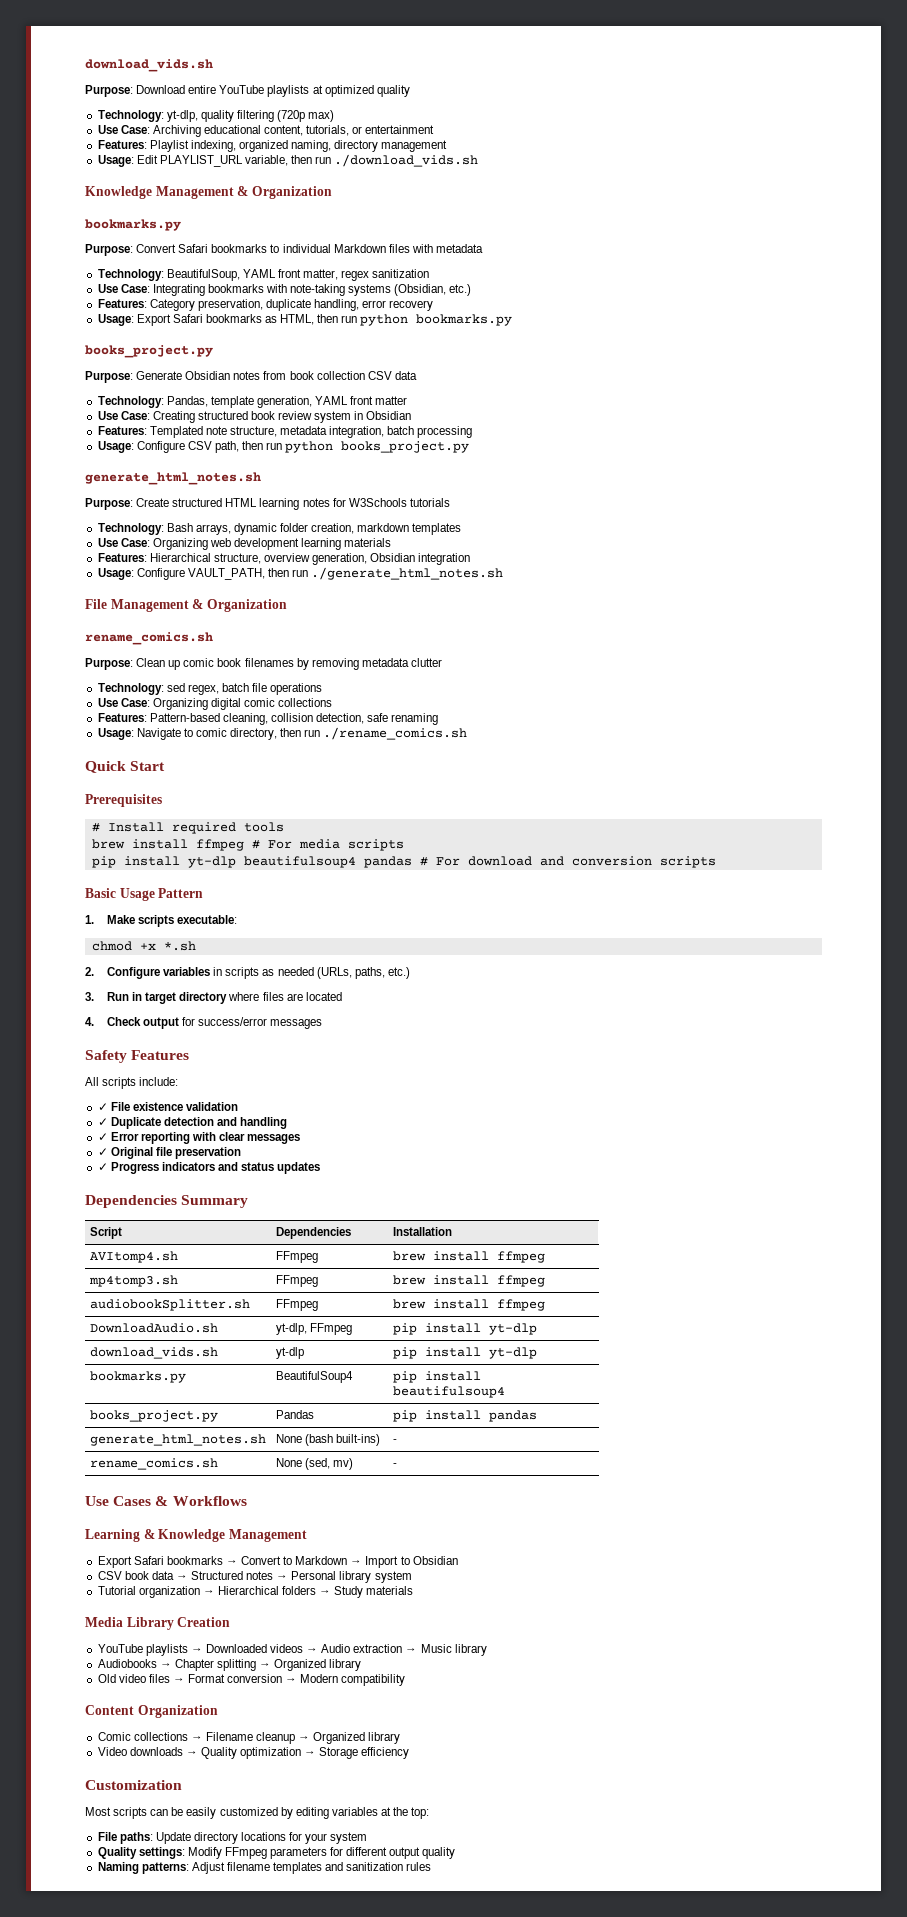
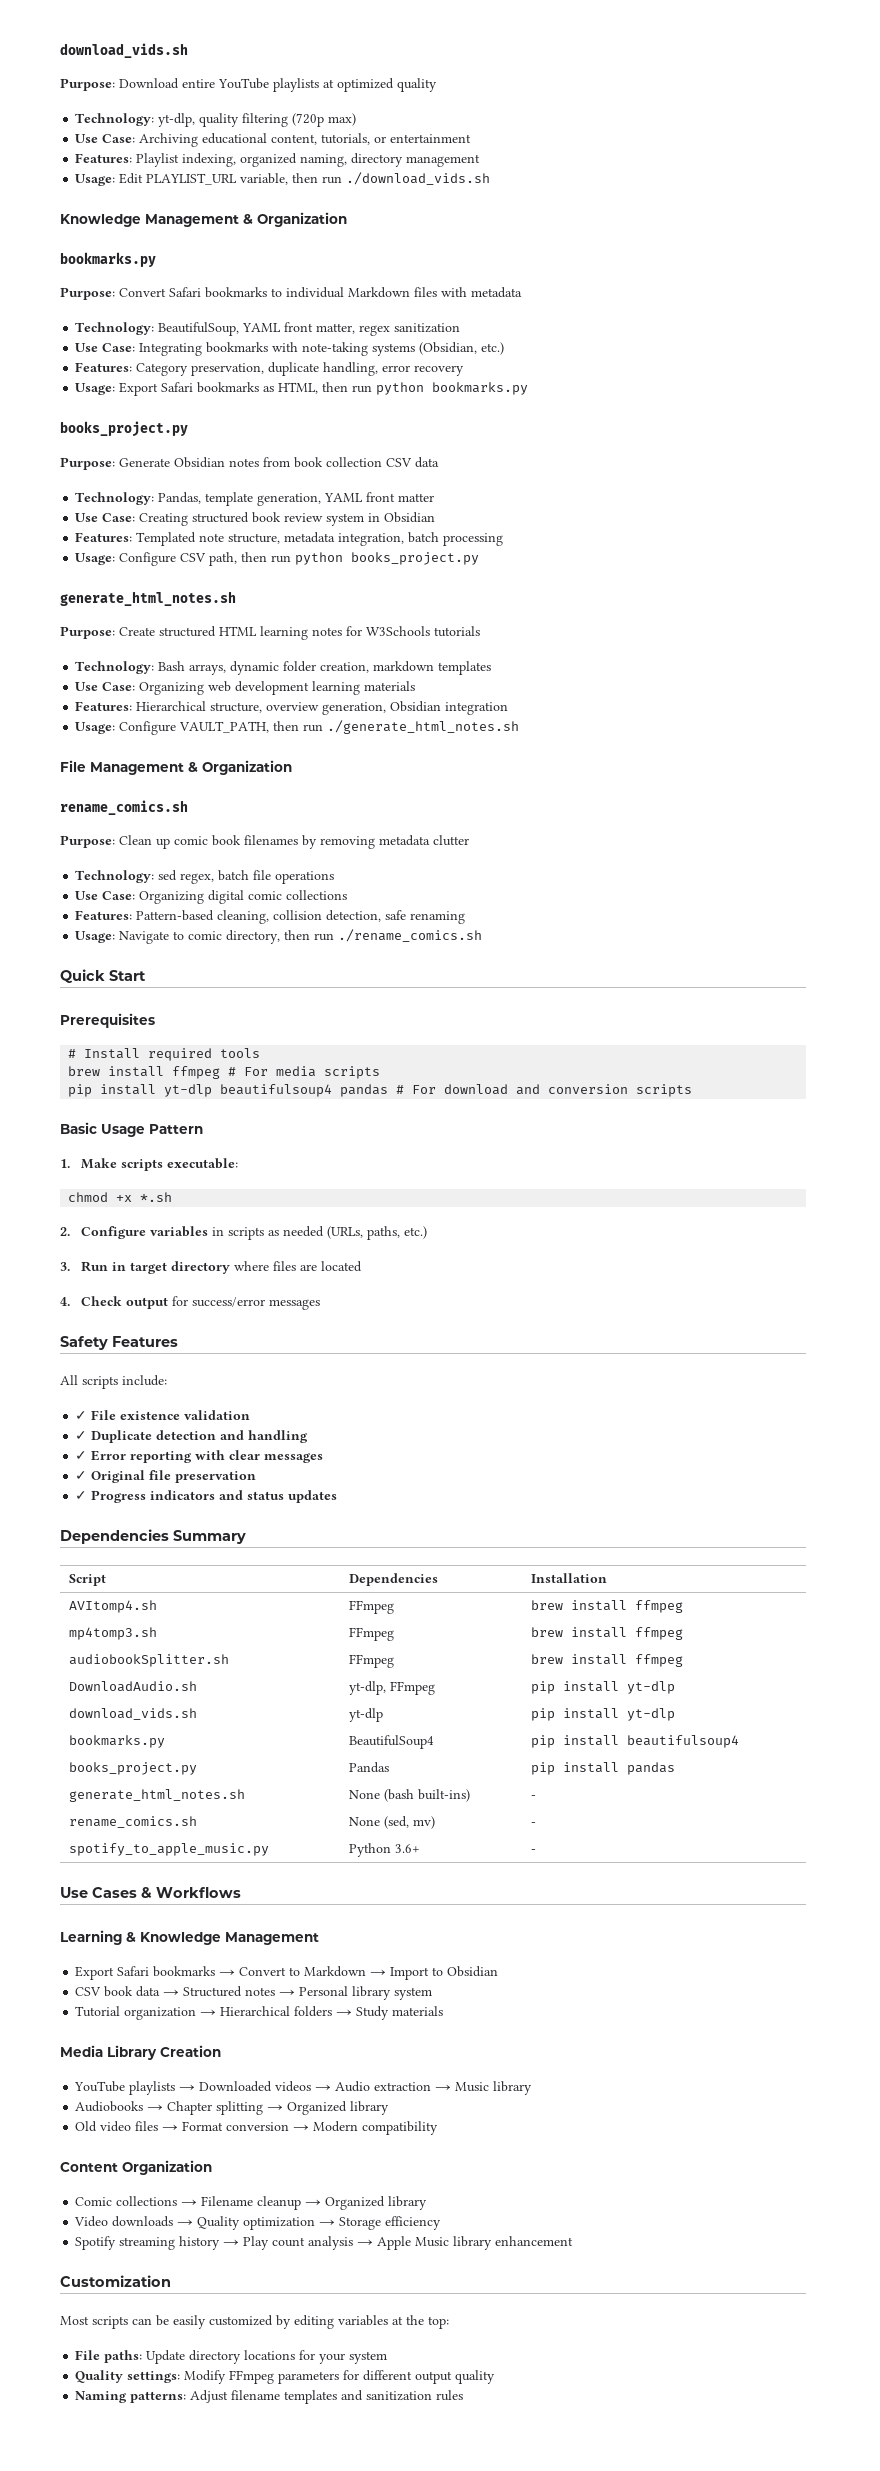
+ spotify_to_apple_music.py | Python 3.6+ | -
+ Spotify streaming history → Play count analysis → Apple Music library enhancement

